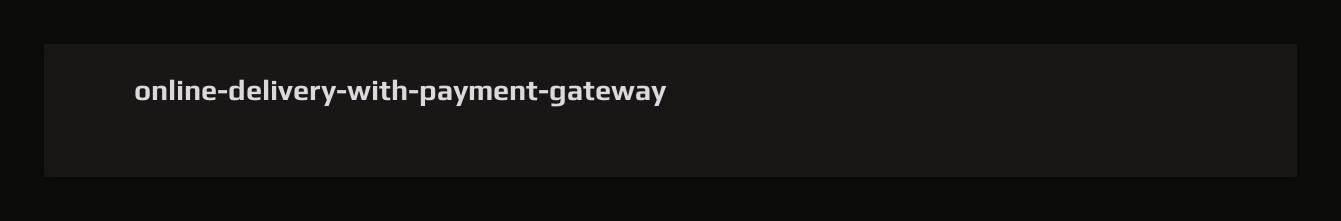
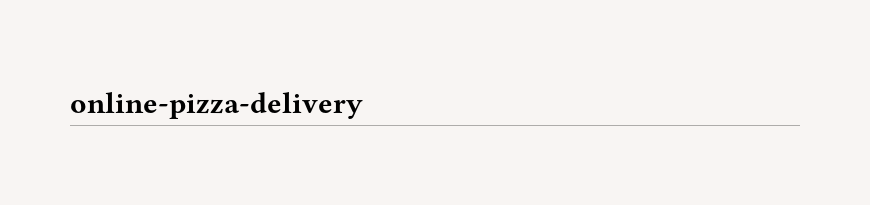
- online-delivery-with-payment-gateway
+ online-pizza-delivery

